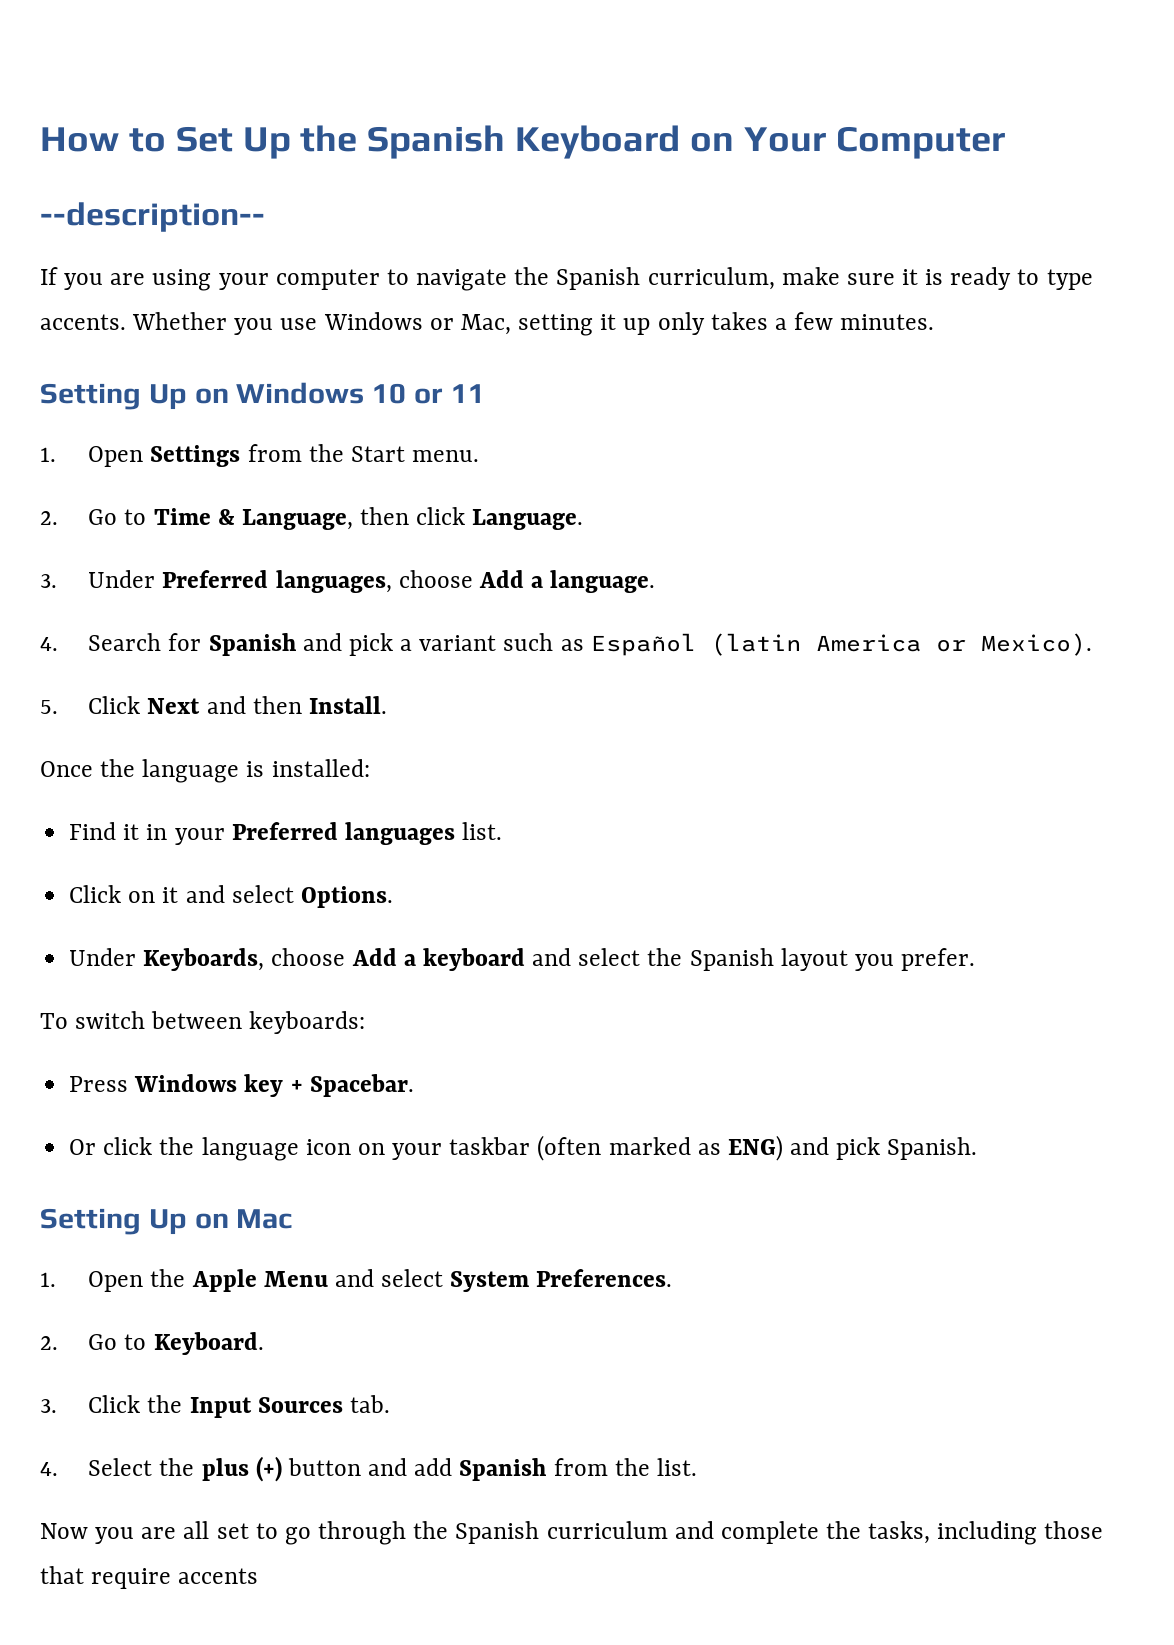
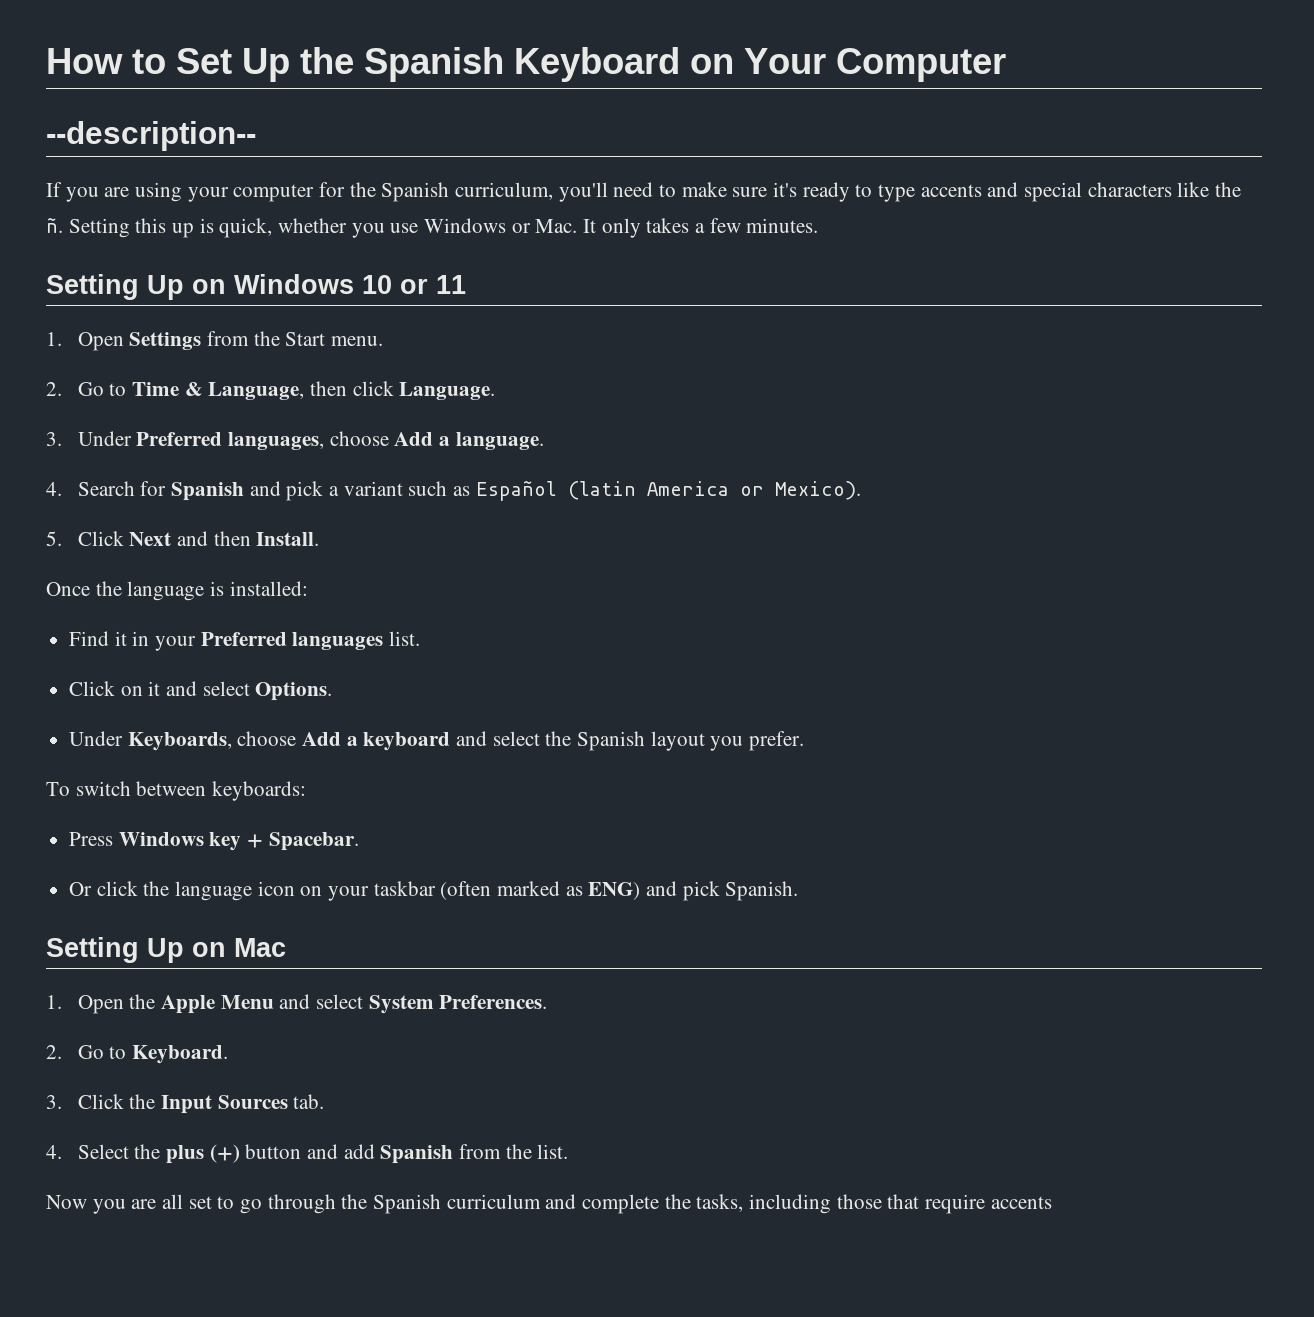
- If you are using your computer to navigate the Spanish curriculum, make sure it is ready to type accents. Whether you use Windows or Mac, setting it up only takes a few minutes.
+ If you are using your computer for the Spanish curriculum, you'll need to make sure it's ready to type accents and special characters like the ñ. Setting this up is quick, whether you use Windows or Mac. It only takes a few minutes.

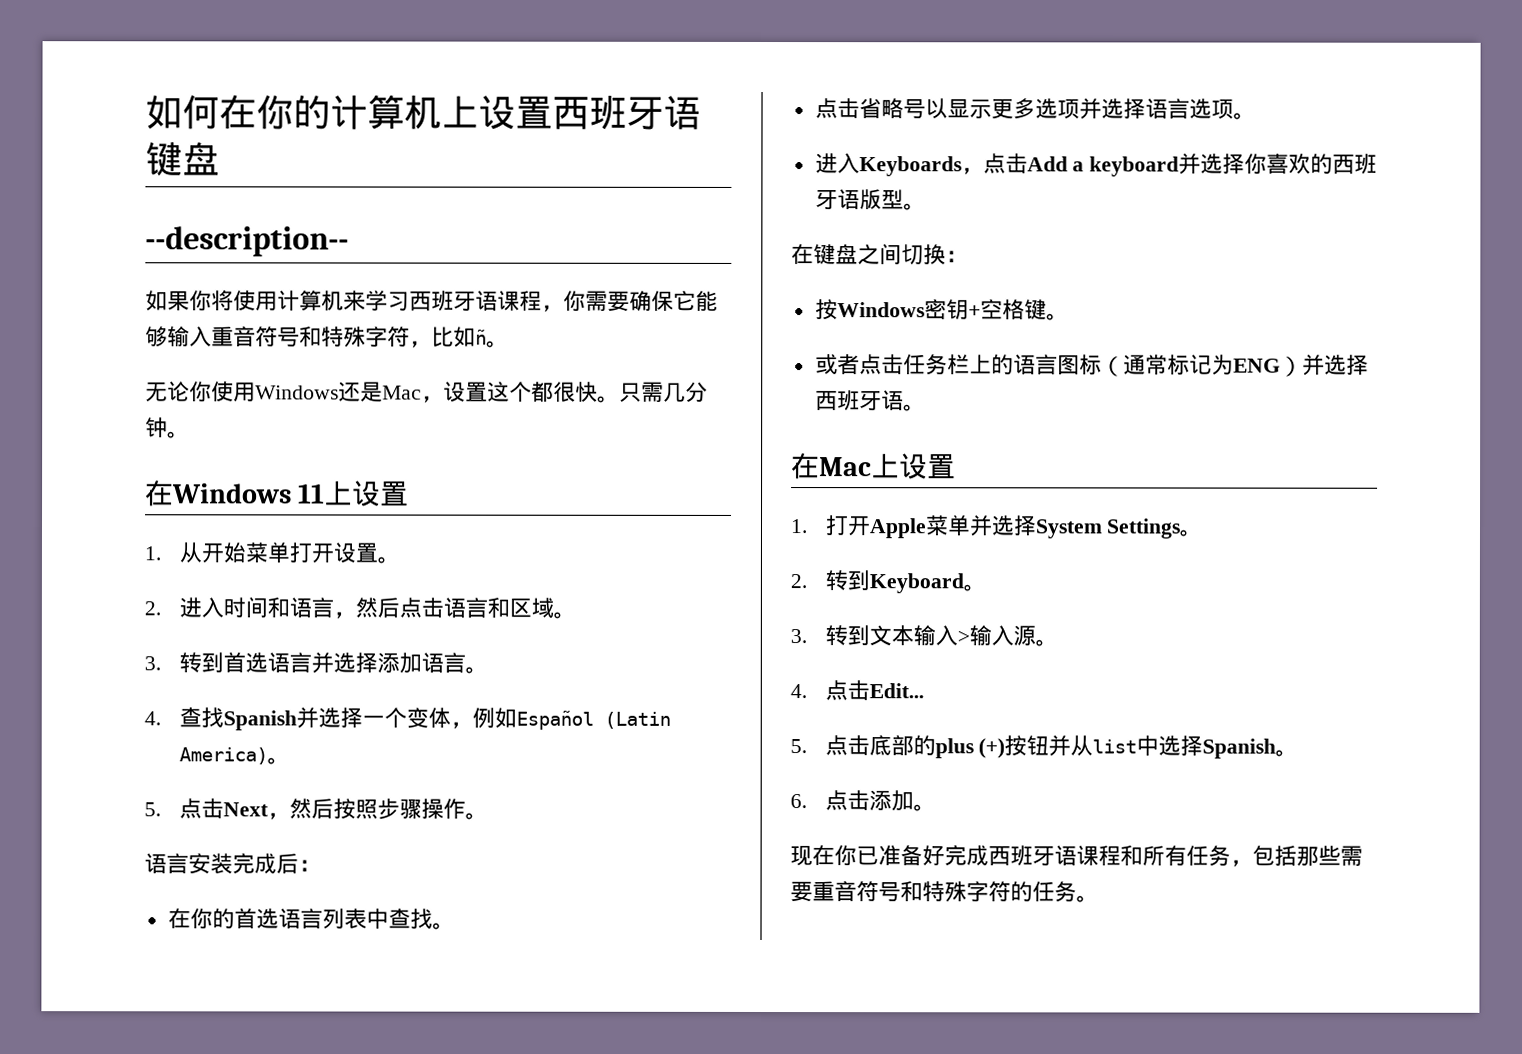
- How to Set Up the Spanish Keyboard on Your Computer
+ 如何在你的计算机上设置西班牙语键盘
  --description--
- If you are using your computer for the Spanish curriculum, you'll need to make sure it's ready to type accents and special characters like the ñ. Setting this up is quick, whether you use Windows or Mac. It only takes a few minutes.
- Setting Up on Windows 10 or 11
- 1. Open Settings from the Start menu.
- 2. Go to Time & Language, then click Language.
- 3. Under Preferred languages, choose Add a language.
- 4. Search for Spanish and pick a variant such as Español (latin America or Mexico).
- 5. Click Next and then Install.
- Once the language is installed:
- Find it in your Preferred languages list.
- Click on it and select Options.
- Under Keyboards, choose Add a keyboard and select the Spanish layout you prefer.
- To switch between keyboards:
- Press Windows key + Spacebar.
- Or click the language icon on your taskbar (often marked as ENG) and pick Spanish.
- Setting Up on Mac
- 1. Open the Apple Menu and select System Preferences.
- 2. Go to Keyboard.
- 3. Click the Input Sources tab.
- 4. Select the plus (+) button and add Spanish from the list.
- Now you are all set to go through the Spanish curriculum and complete the tasks, including those that require accents
+ 如果你将使用计算机来学习西班牙语课程，你需要确保它能够输入重音符号和特殊字符，比如ñ。
+ 无论你使用Windows还是Mac，设置这个都很快。只需几分钟。
+ 在Windows 11上设置
+ 1.从开始菜单打开设置。
+ 2.进入时间和语言，然后点击语言和区域。
+ 3.转到首选语言并选择添加语言。
+ 4.查找Spanish并选择一个变体，例如Español (Latin America)。
+ 5.点击Next，然后按照步骤操作。
+ 语言安装完成后：
+ 在你的首选语言列表中查找。
+ 点击省略号以显示更多选项并选择语言选项。
+ 进入Keyboards，点击Add a keyboard并选择你喜欢的西班牙语版型。
+ 在键盘之间切换：
+ 按Windows密钥+空格键。
+ 或者点击任务栏上的语言图标（通常标记为ENG）并选择西班牙语。
+ 在Mac上设置
+ 1.打开Apple菜单并选择System Settings。
+ 2.转到Keyboard。
+ 3.转到文本输入>输入源。
+ 4.点击Edit...
+ 5.点击底部的plus (+)按钮并从list中选择Spanish。
+ 6.点击添加。
+ 现在你已准备好完成西班牙语课程和所有任务，包括那些需要重音符号和特殊字符的任务。

